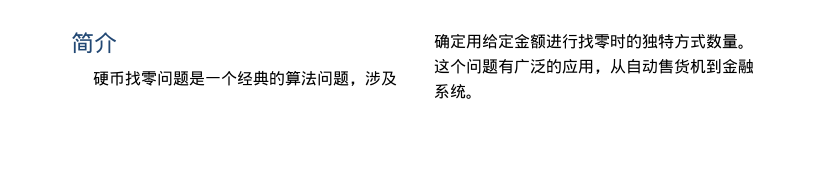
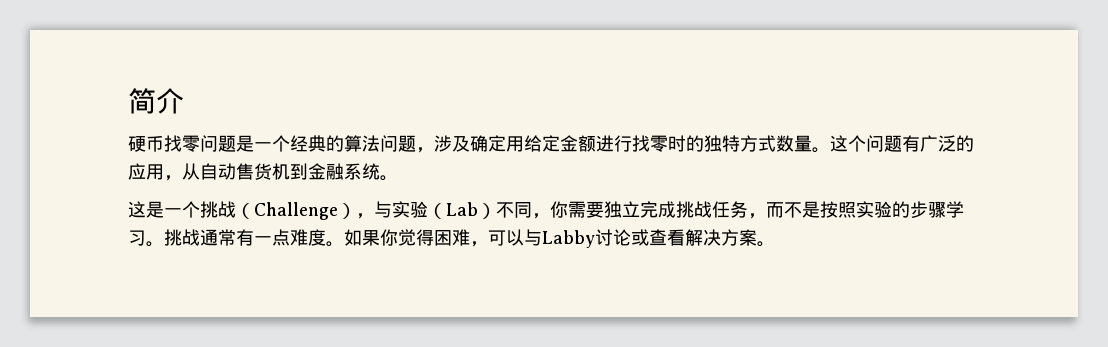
+ 这是一个挑战（Challenge），与实验（Lab）不同，你需要独立完成挑战任务，而不是按照实验的步骤学习。挑战通常有一点难度。如果你觉得困难，可以与Labby讨论或查看解决方案。

